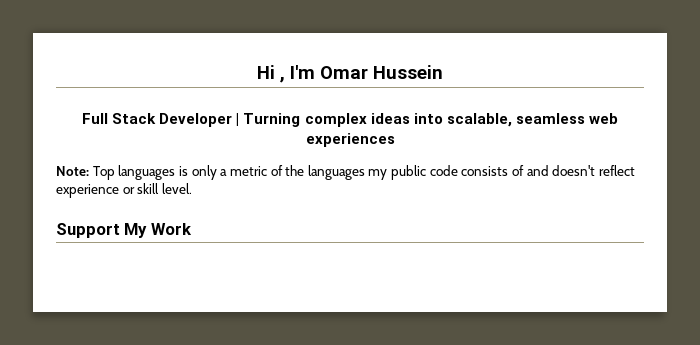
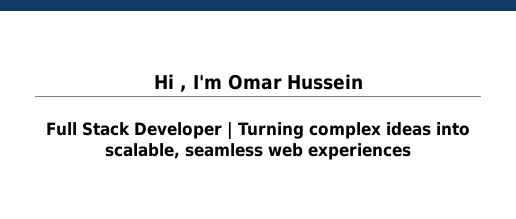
- Note: Top languages is only a metric of the languages my public code consists of and doesn't reflect experience or skill level.
- Support My Work

